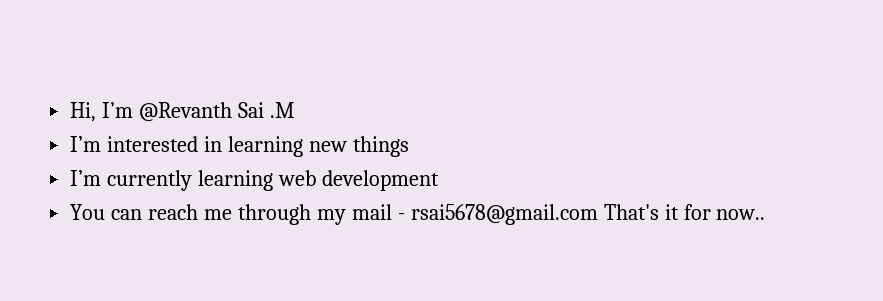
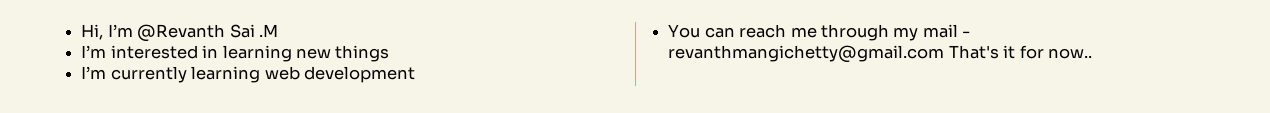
- You can reach me through my mail - rsai5678@gmail.com That's it for now..
+ You can reach me through my mail - revanthmangichetty@gmail.com That's it for now..

